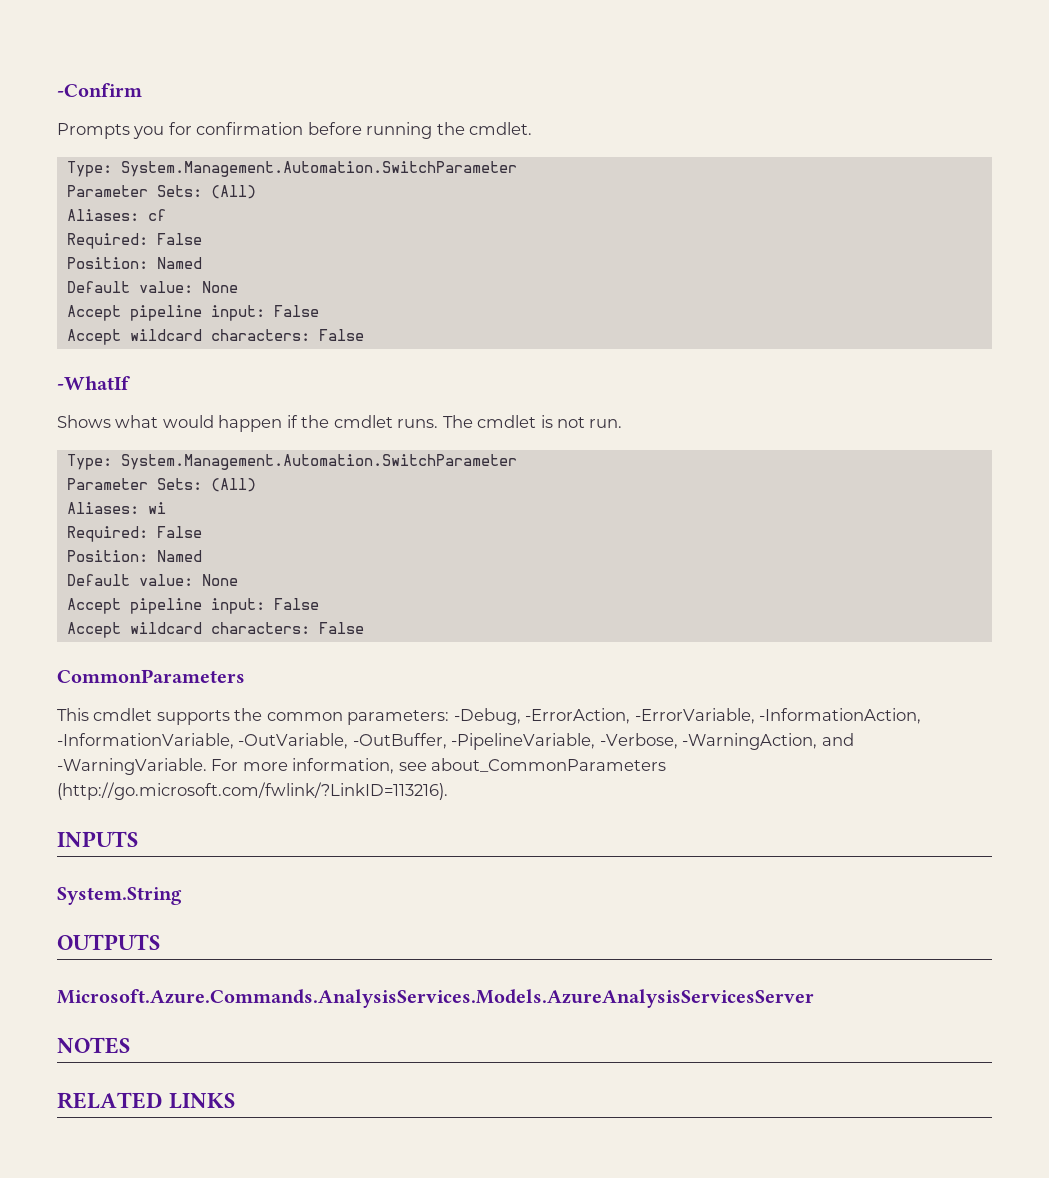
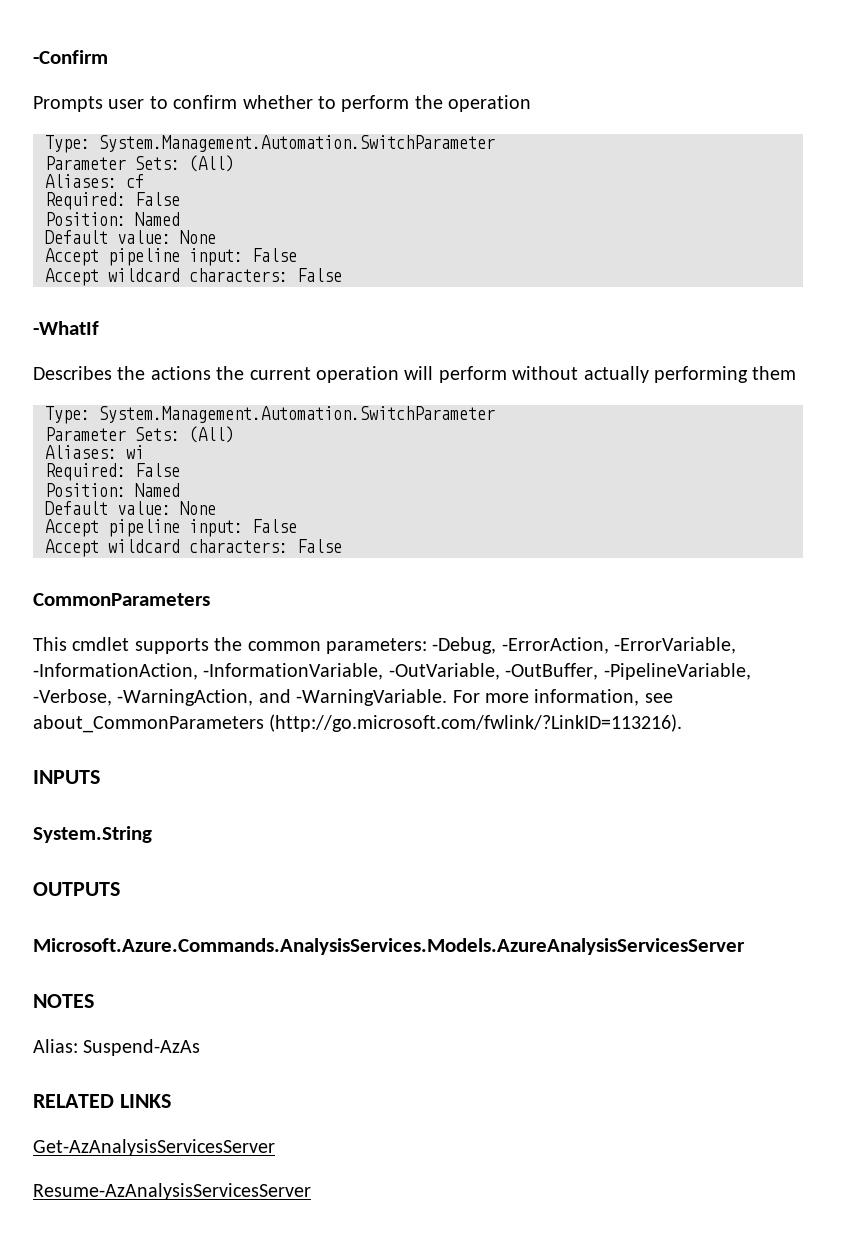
- Prompts you for confirmation before running the cmdlet.
+ Prompts user to confirm whether to perform the operation
- Shows what would happen if the cmdlet runs. The cmdlet is not run.
+ Describes the actions the current operation will perform without actually performing them
+ Alias: Suspend-AzAs
+ Get-AzAnalysisServicesServer
+ Resume-AzAnalysisServicesServer

